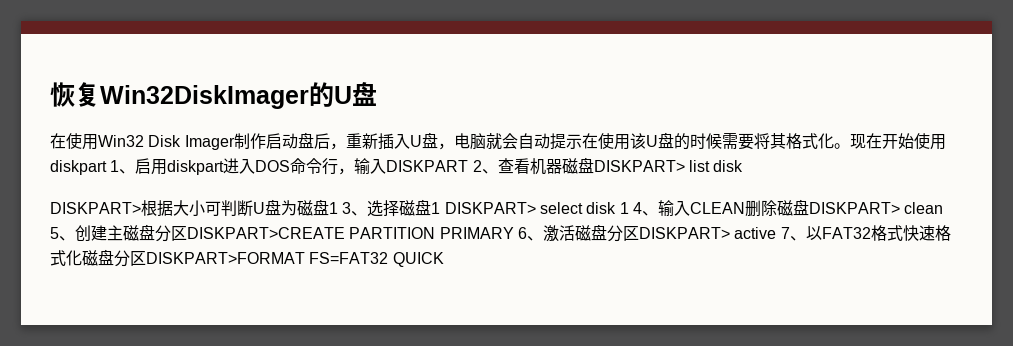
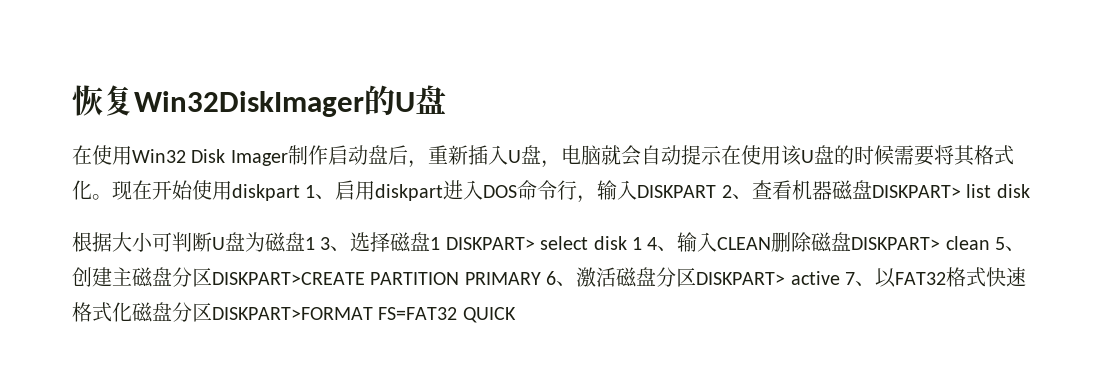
- DISKPART>根据大小可判断U盘为磁盘1 3、选择磁盘1 DISKPART> select disk 1 4、输入CLEAN删除磁盘DISKPART> clean 5、创建主磁盘分区DISKPART>CREATE PARTITION PRIMARY 6、激活磁盘分区DISKPART> active 7、以FAT32格式快速格式化磁盘分区DISKPART>FORMAT FS=FAT32 QUICK
+ 根据大小可判断U盘为磁盘1 3、选择磁盘1 DISKPART> select disk 1 4、输入CLEAN删除磁盘DISKPART> clean 5、创建主磁盘分区DISKPART>CREATE PARTITION PRIMARY 6、激活磁盘分区DISKPART> active 7、以FAT32格式快速格式化磁盘分区DISKPART>FORMAT FS=FAT32 QUICK

